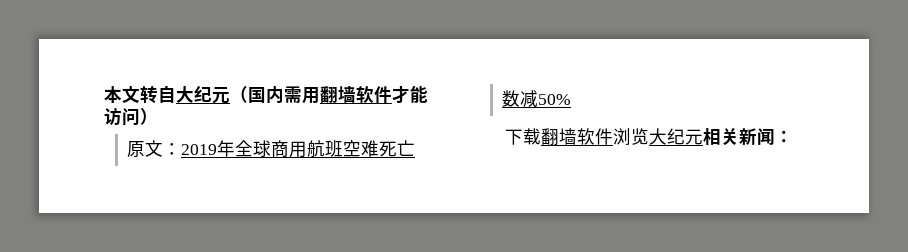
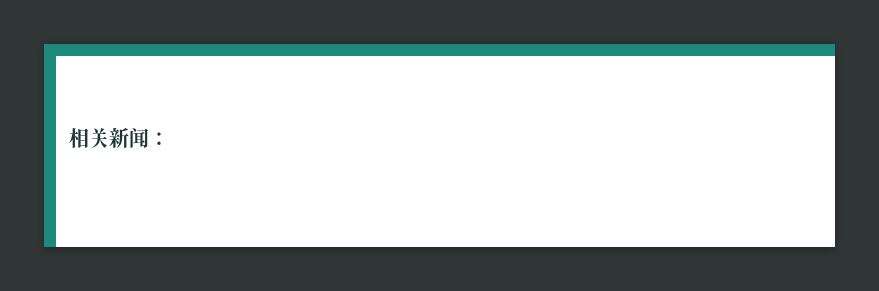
- 本文转自大纪元（国内需用翻墙软件才能访问）
- 原文：2019年全球商用航班空难死亡数减50%
- 下载翻墙软件浏览大纪元相关新闻：
+ 相关新闻：

